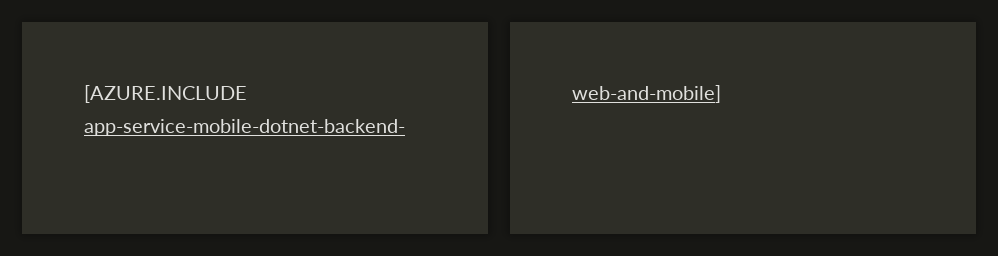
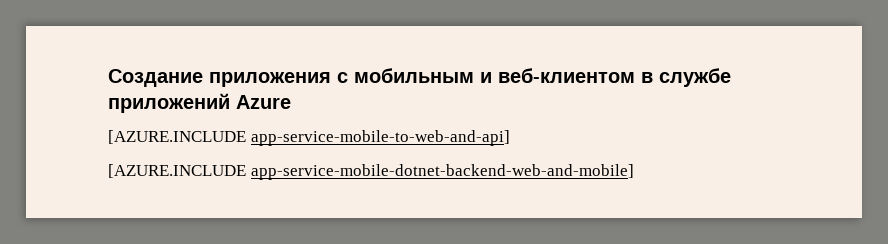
+ Создание приложения с мобильным и веб-клиентом в службе приложений Azure
+ [AZURE.INCLUDE app-service-mobile-to-web-and-api]

